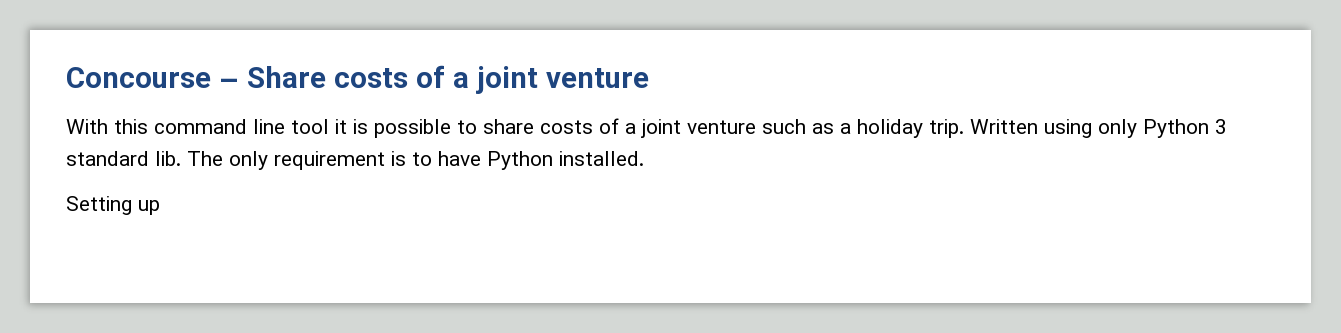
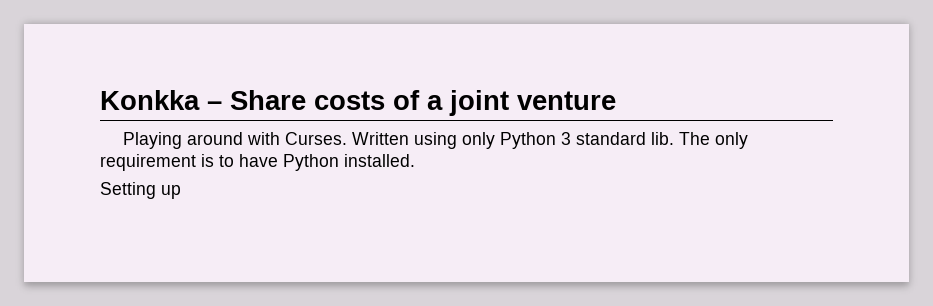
- Concourse – Share costs of a joint venture
+ Konkka – Share costs of a joint venture
- With this command line tool it is possible to share costs of a joint venture such as a holiday trip.
+ Playing around with Curses.

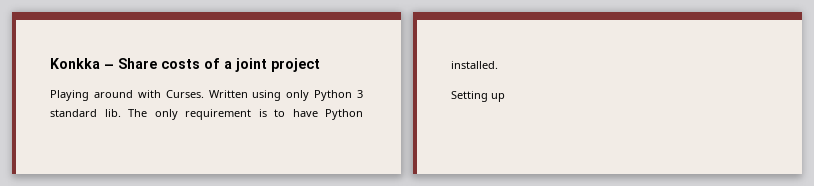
- Konkka – Share costs of a joint venture
+ Konkka – Share costs of a joint project

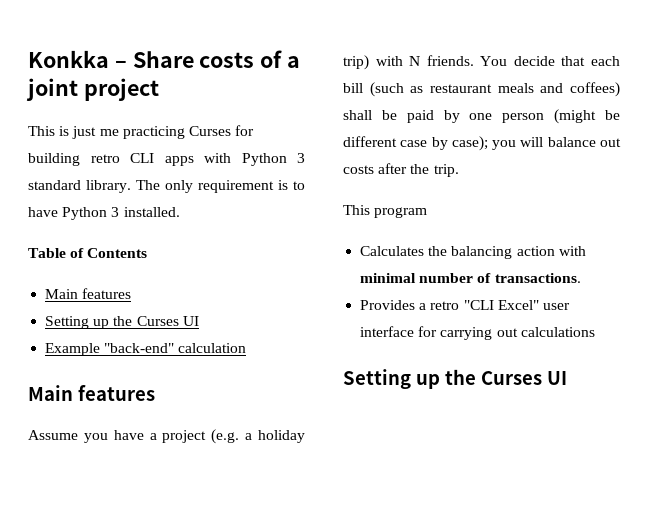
- Playing around with Curses. Written using only Python 3 standard lib.
+ This is just me practicing Curses for building retro CLI apps with Python 3 standard library.
- The only requirement is to have Python installed.
+ The only requirement is to have Python 3 installed.
- Setting up
+ Table of Contents
+ Main features
+ Setting up the Curses UI
+ Example "back-end" calculation
+ Main features
+ Assume you have a project (e.g. a holiday trip) with N friends. You decide that each bill (such as restaurant meals and coffees) shall be paid by one person (might be different case by case); you will balance out costs after the trip.
+ This program
+ Calculates the balancing action with minimal number of transactions.
+ Provides a retro "CLI Excel" user interface for carrying out calculations
+ Setting up the Curses UI

